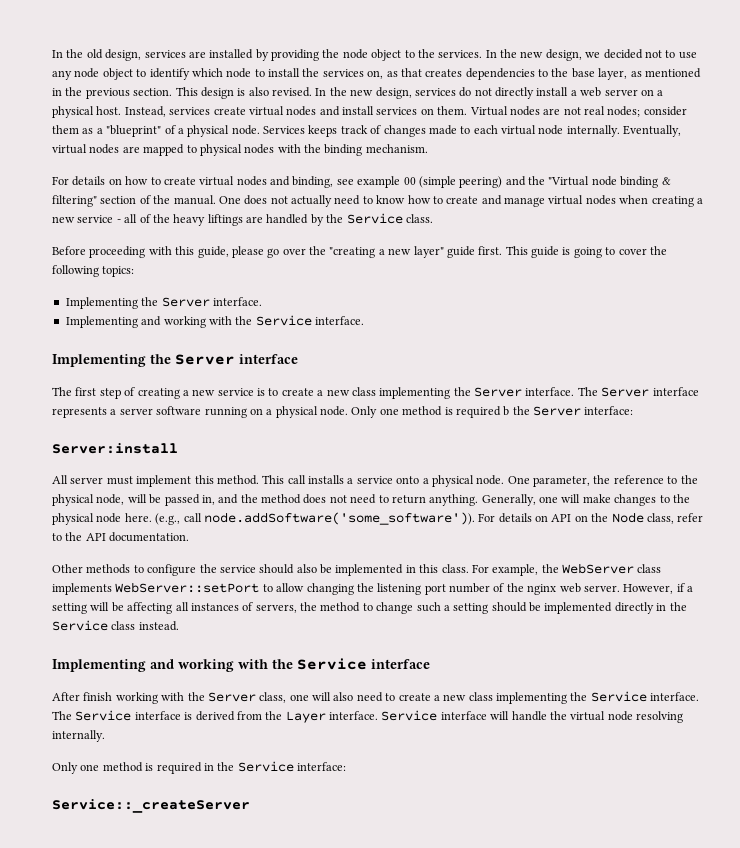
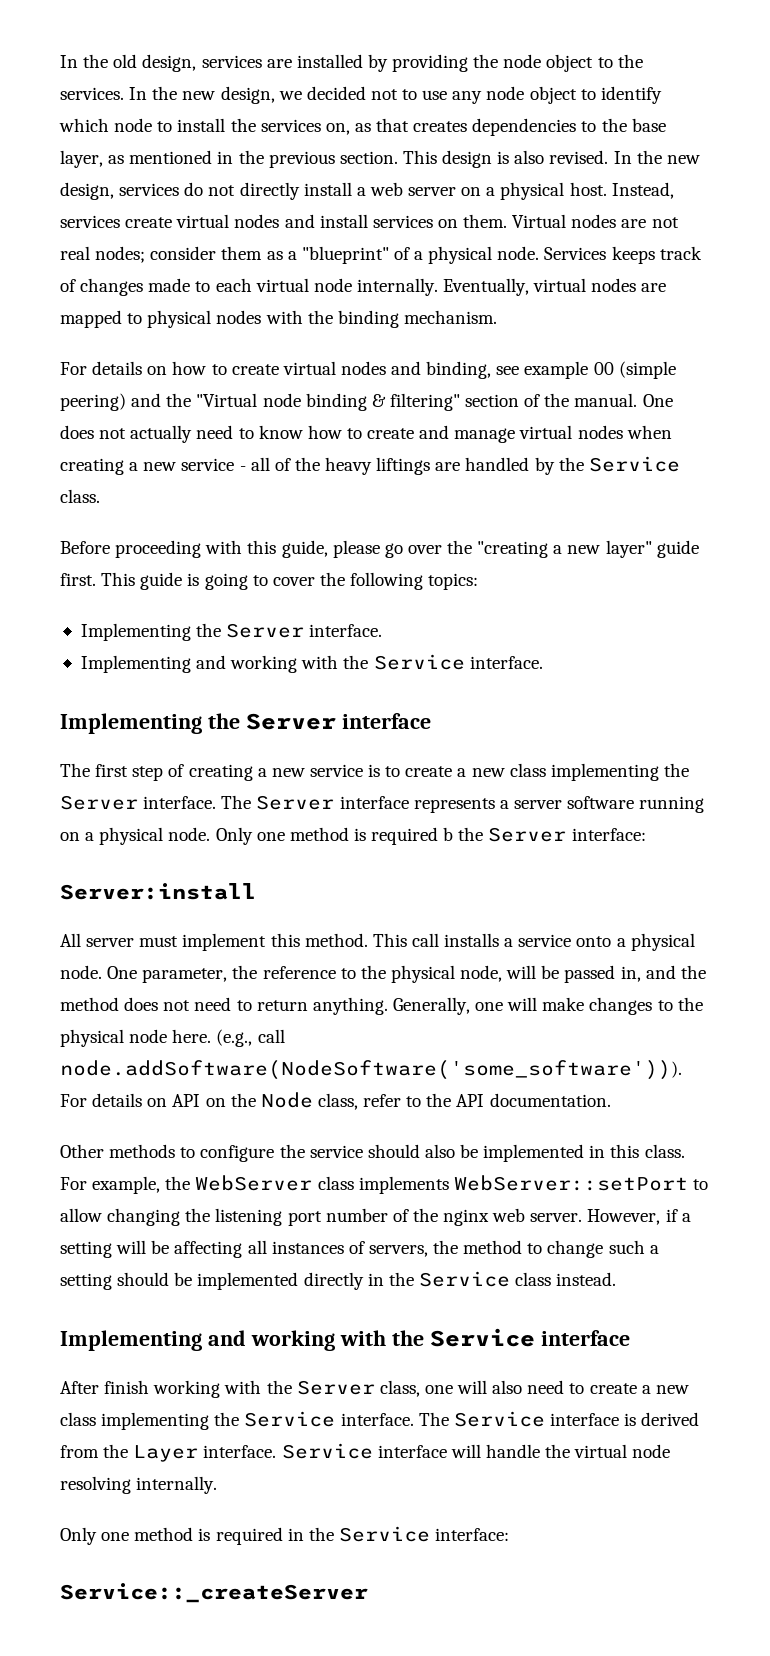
- (e.g., call node.addSoftware('some_software')). For details on API on the Node class, refer to the API documentation.
+ (e.g., call node.addSoftware(NodeSoftware('some_software'))). For details on API on the Node class, refer to the API documentation.

